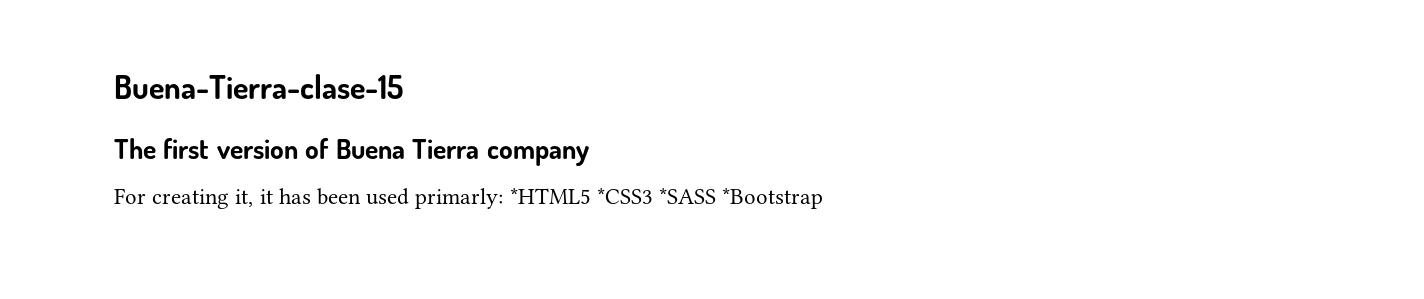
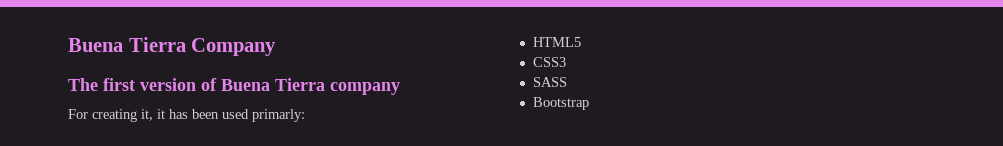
- Buena-Tierra-clase-15
+ Buena Tierra Company
- For creating it, it has been used primarly: *HTML5 *CSS3 *SASS *Bootstrap
+ For creating it, it has been used primarly:
+ HTML5
+ CSS3
+ SASS
+ Bootstrap

